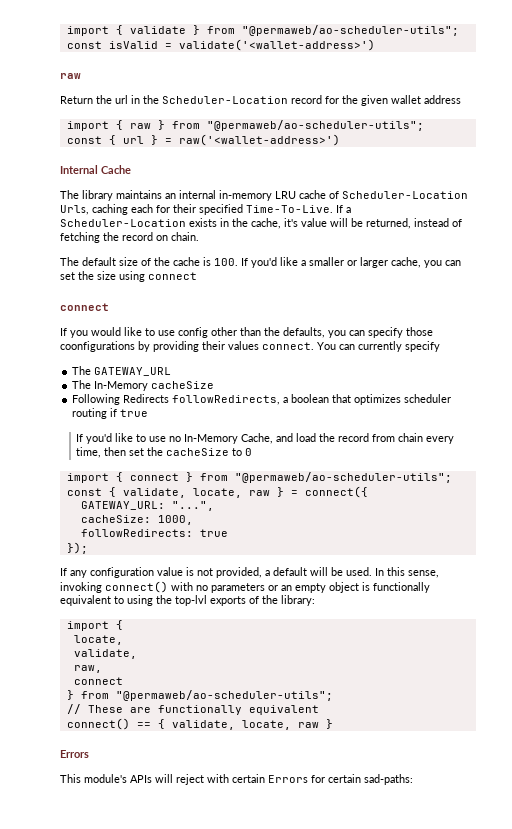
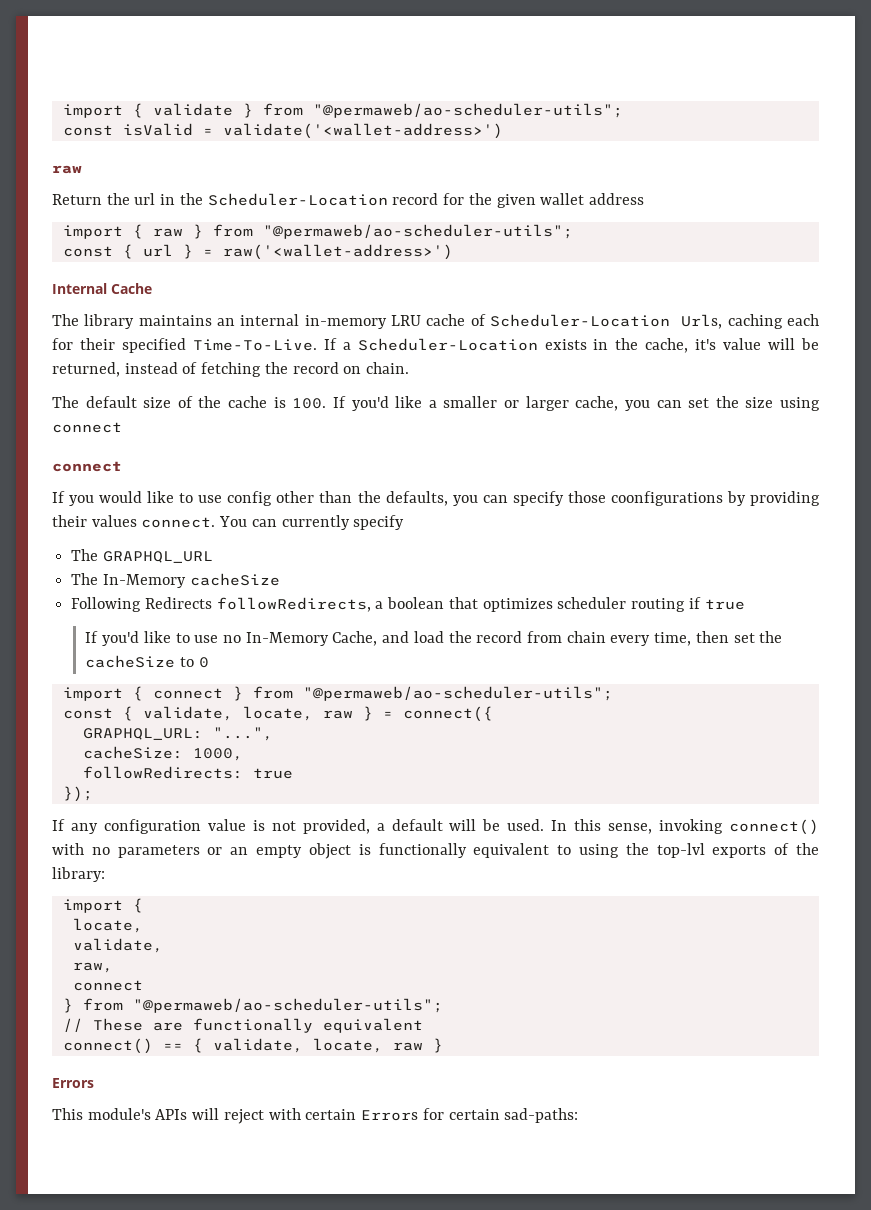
- The GATEWAY_URL
+ The GRAPHQL_URL
- GATEWAY_URL: "...",
+ GRAPHQL_URL: "...",

